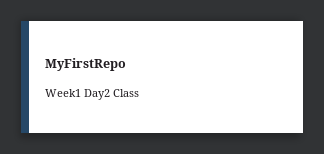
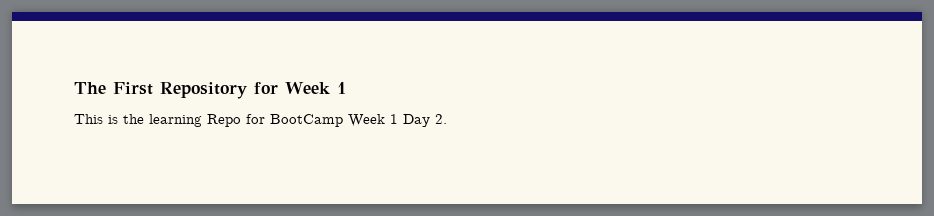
- MyFirstRepo
- Week1 Day2 Class
+ The First Repository for Week 1
+ This is the learning Repo for BootCamp Week 1 Day 2.

